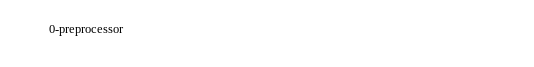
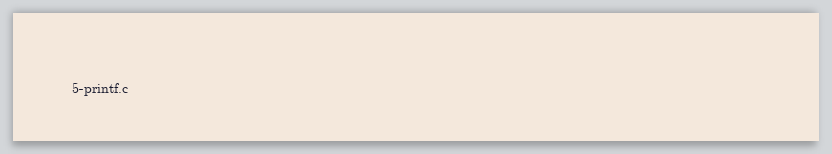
- 0-preprocessor
+ 5-printf.c

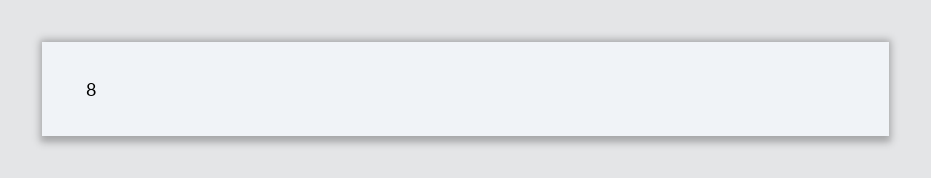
- 5-printf.c
+ 8

